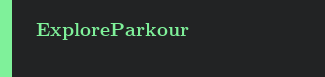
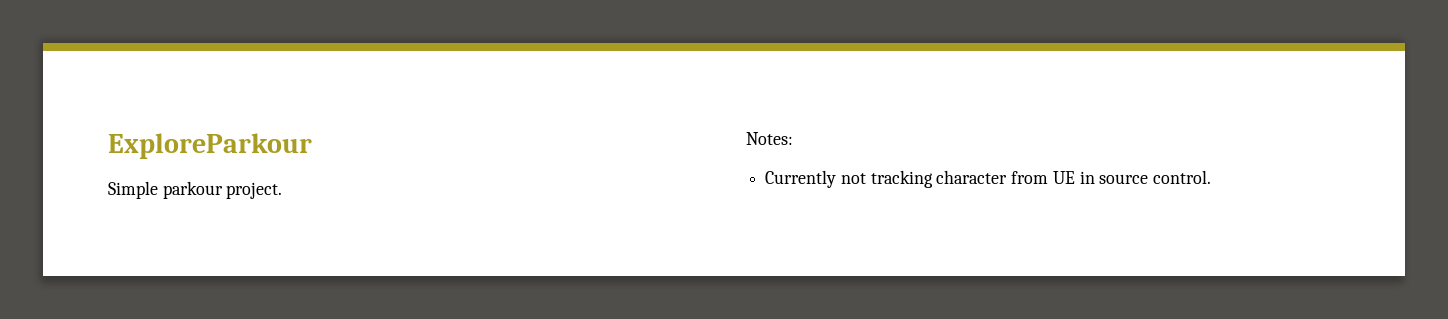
+ Simple parkour project.
+ Notes:
+ Currently not tracking character from UE in source control.

